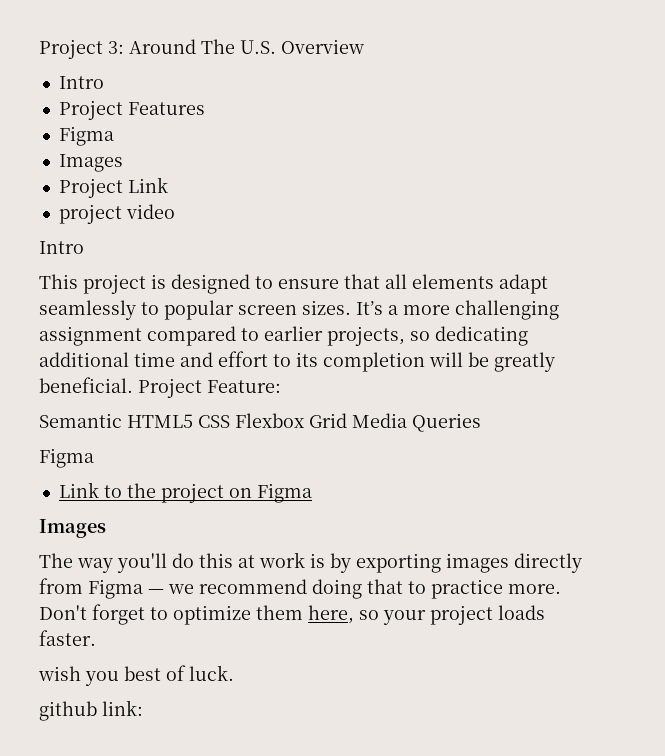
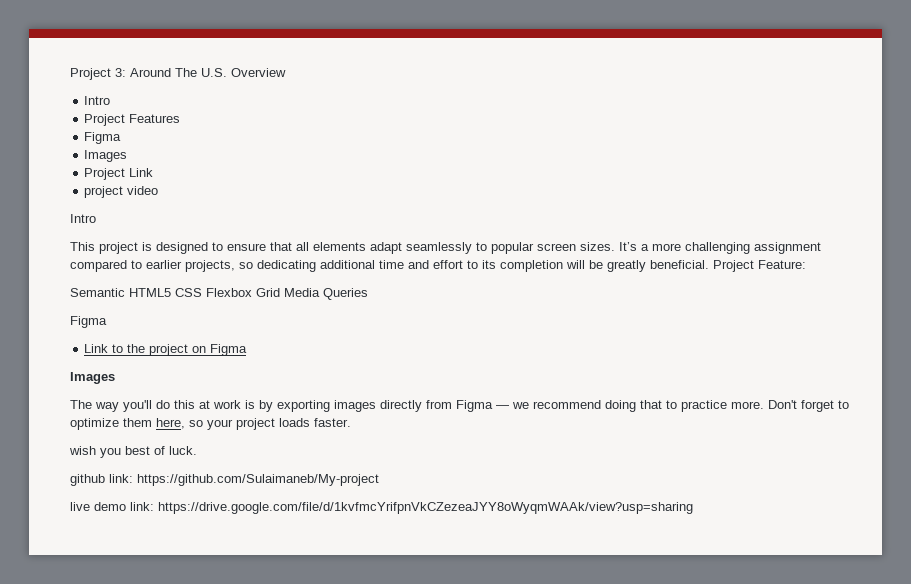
- github link:
+ github link: https://github.com/Sulaimaneb/My-project
+ live demo link: https://drive.google.com/file/d/1kvfmcYrifpnVkCZezeaJYY8oWyqmWAAk/view?usp=sharing

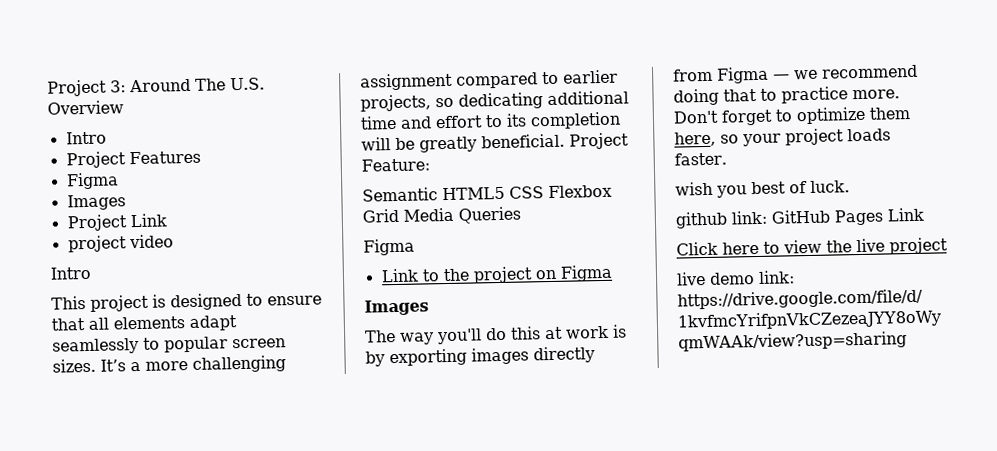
- github link: https://github.com/Sulaimaneb/My-project
+ github link: GitHub Pages Link
+ Click here to view the live project

